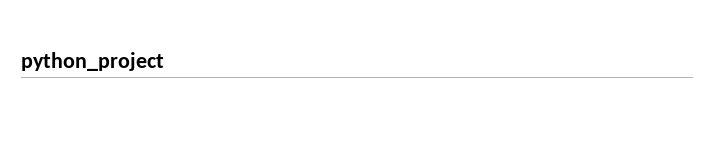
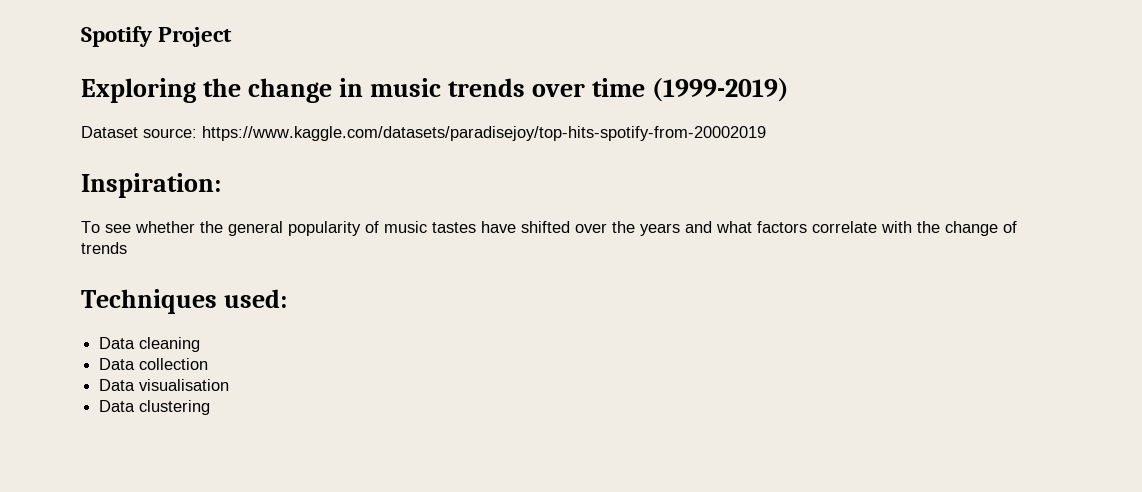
- python_project
+ Spotify Project
+ Exploring the change in music trends over time (1999-2019)
+ Dataset source: https://www.kaggle.com/datasets/paradisejoy/top-hits-spotify-from-20002019
+ Inspiration:
+ To see whether the general popularity of music tastes have shifted over the years and what factors correlate with the change of trends
+ Techniques used:
+ Data cleaning
+ Data collection
+ Data visualisation
+ Data clustering

